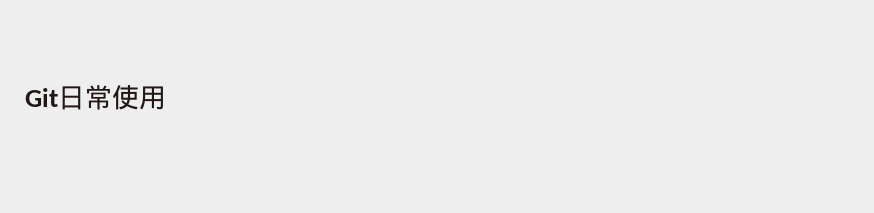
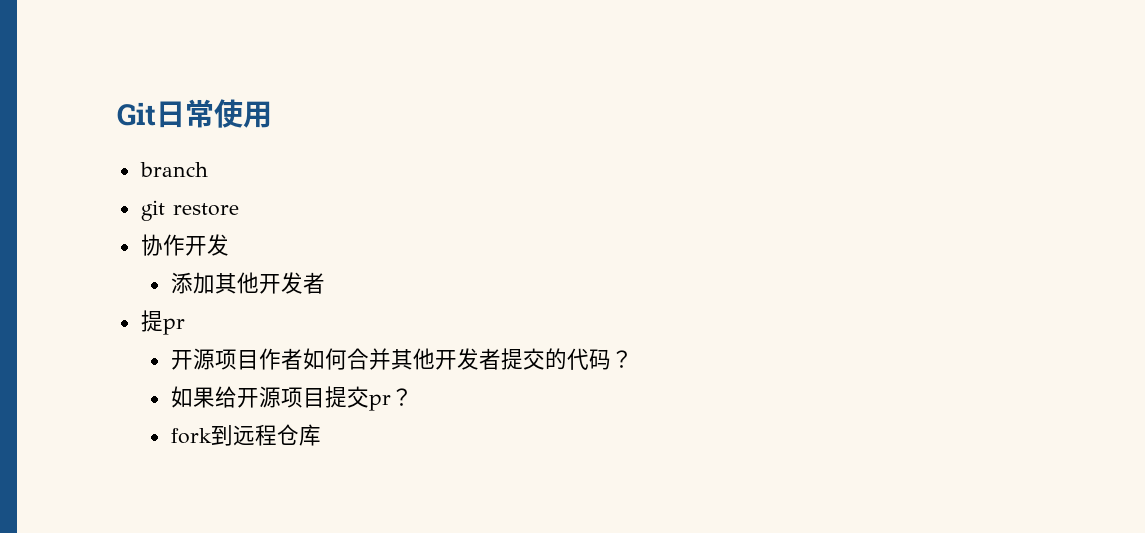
+ branch
+ git restore
+ 协作开发
+ 添加其他开发者
+ 提pr
+ 开源项目作者如何合并其他开发者提交的代码？
+ 如果给开源项目提交pr？
+ fork到远程仓库

